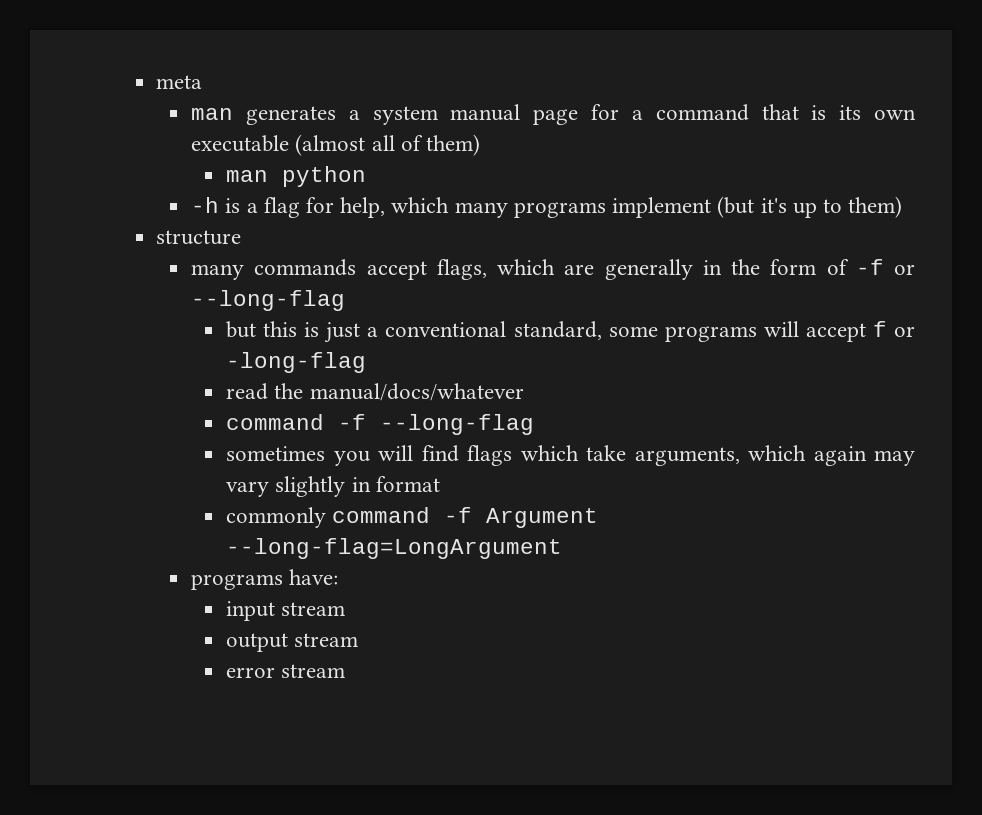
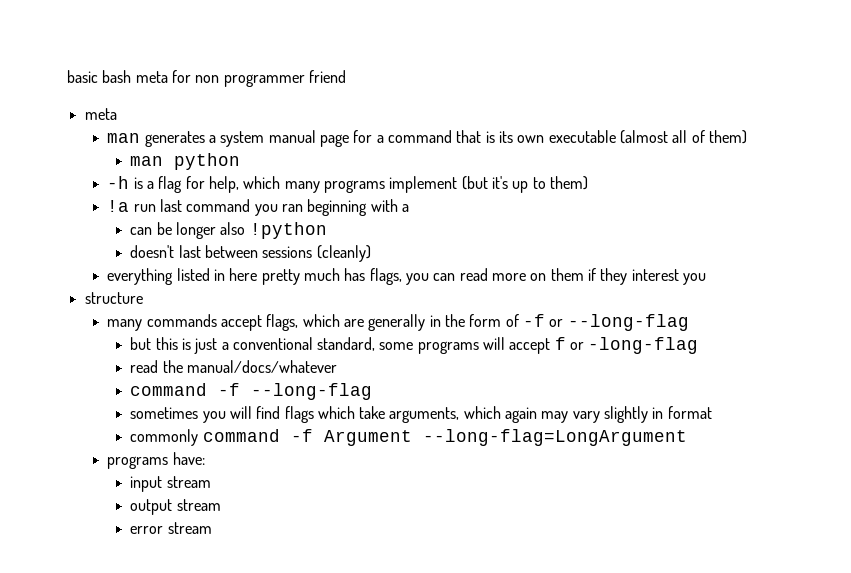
+ basic bash meta for non programmer friend
+ !a run last command you ran beginning with a
+ can be longer also !python
+ doesn't last between sessions (cleanly)
+ everything listed in here pretty much has flags, you can read more on them if they interest you

